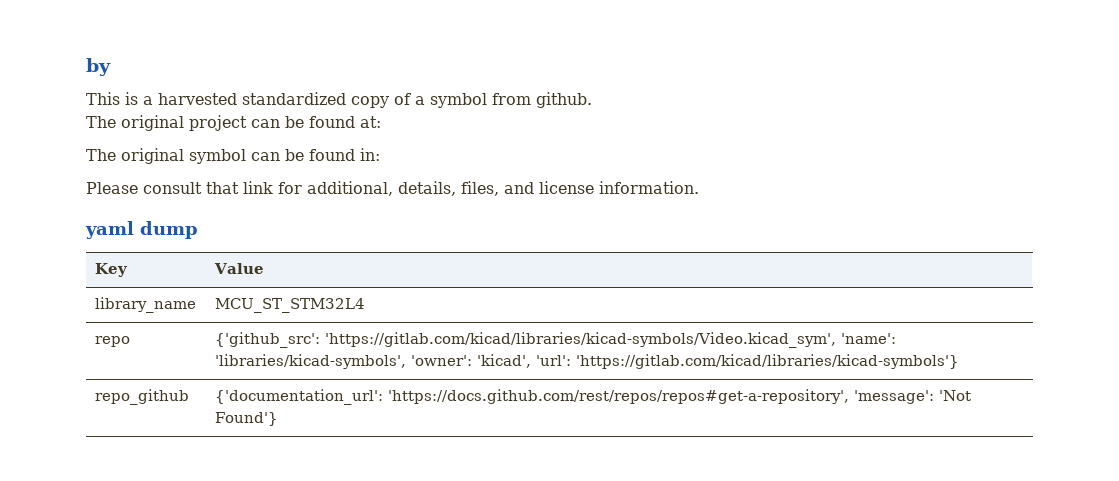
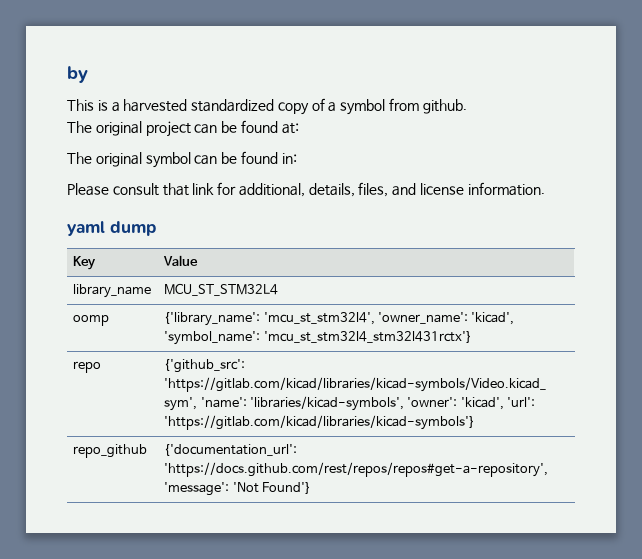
+ oomp | {'library_name': 'mcu_st_stm32l4', 'owner_name': 'kicad', 'symbol_name': 'mcu_st_stm32l4_stm32l431rctx'}

